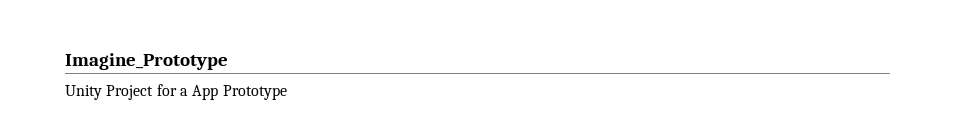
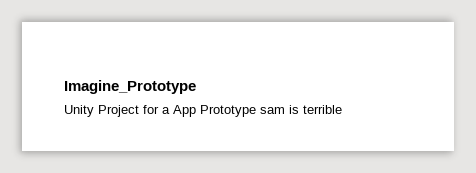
- Unity Project for a App Prototype
+ Unity Project for a App Prototype sam is terrible

